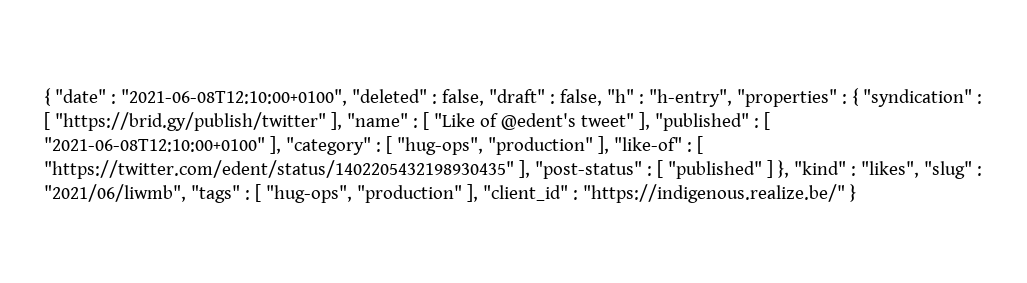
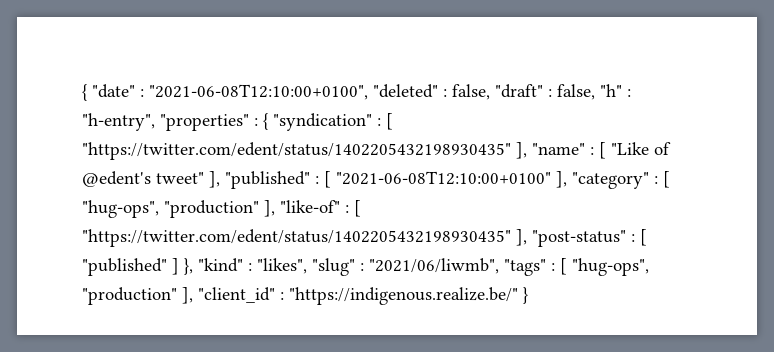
- [ "https://brid.gy/publish/twitter" ], "name" :
+ [ "https://twitter.com/edent/status/1402205432198930435" ], "name" :

